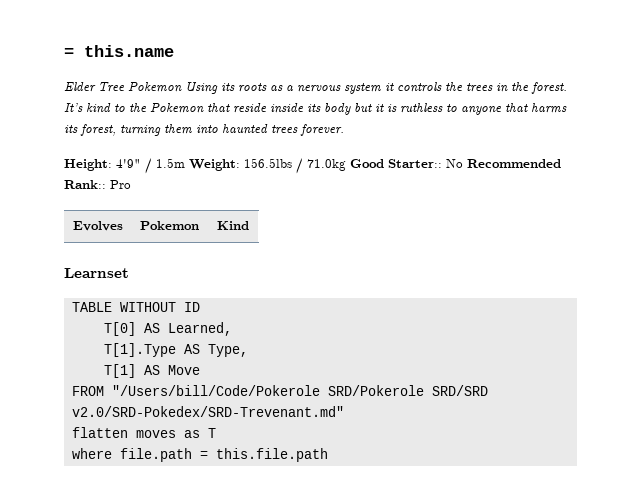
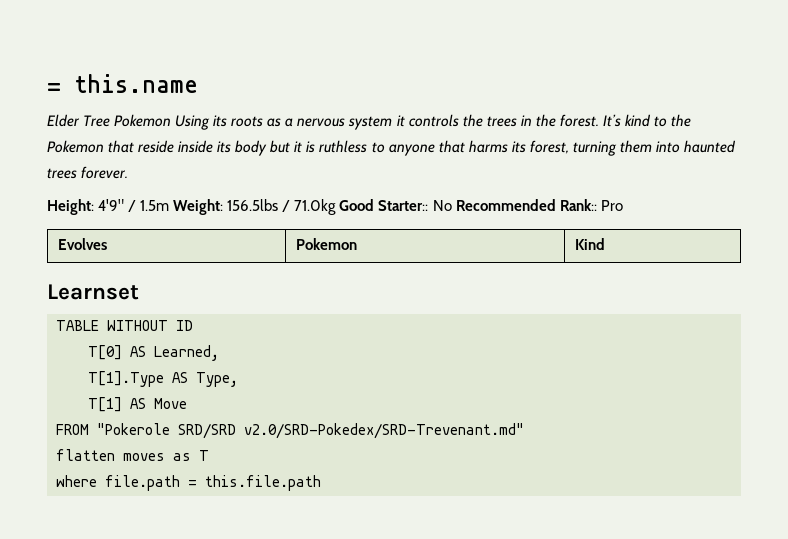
- FROM "/Users/bill/Code/Pokerole SRD/Pokerole SRD/SRD v2.0/SRD-Pokedex/SRD-Trevenant.md"
+ FROM "Pokerole SRD/SRD v2.0/SRD-Pokedex/SRD-Trevenant.md"

